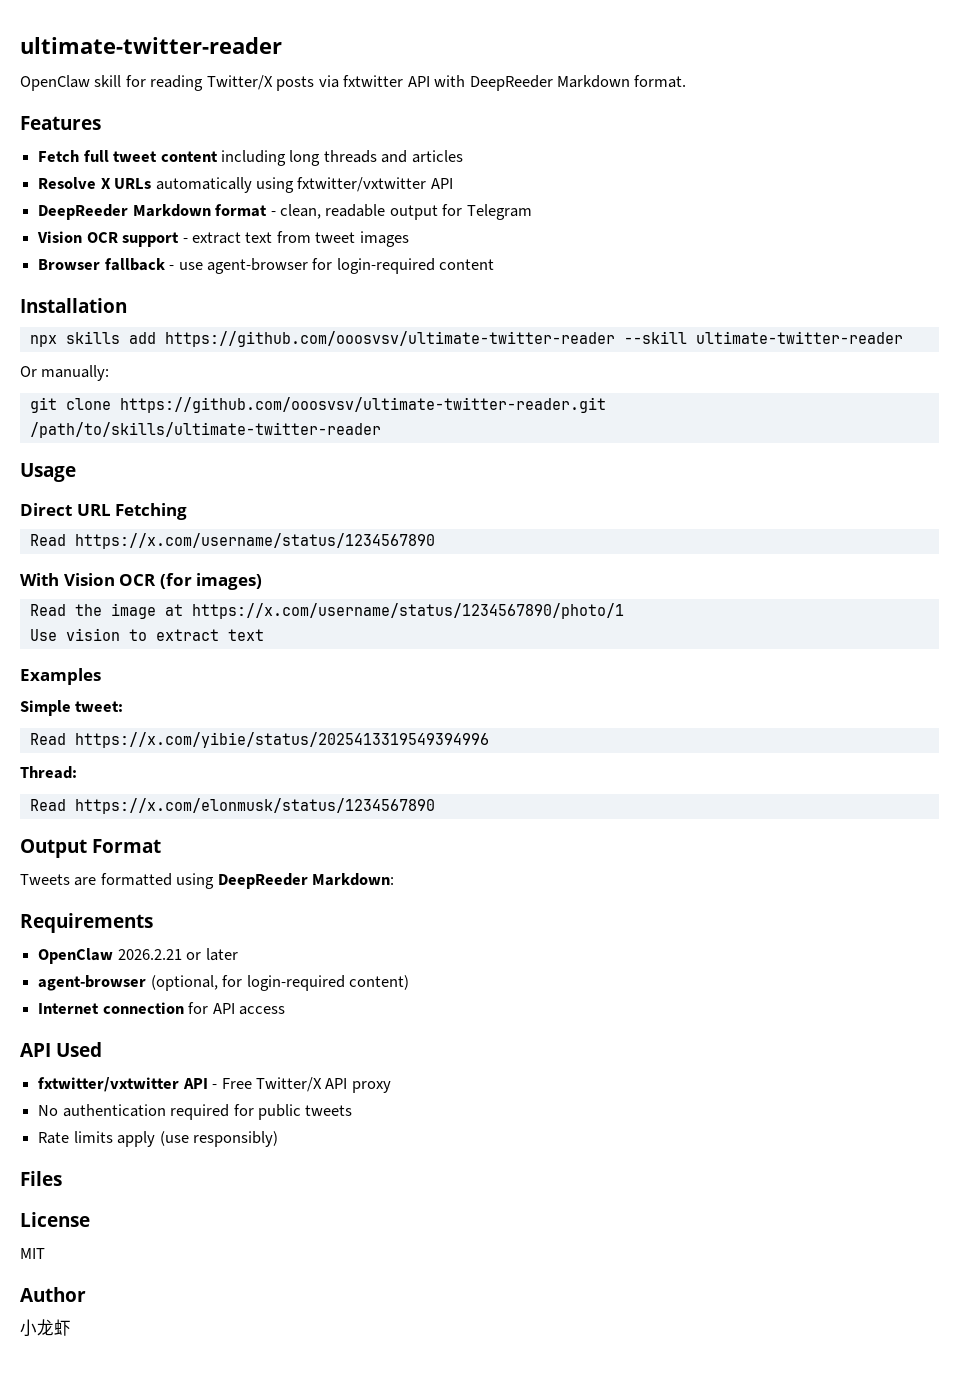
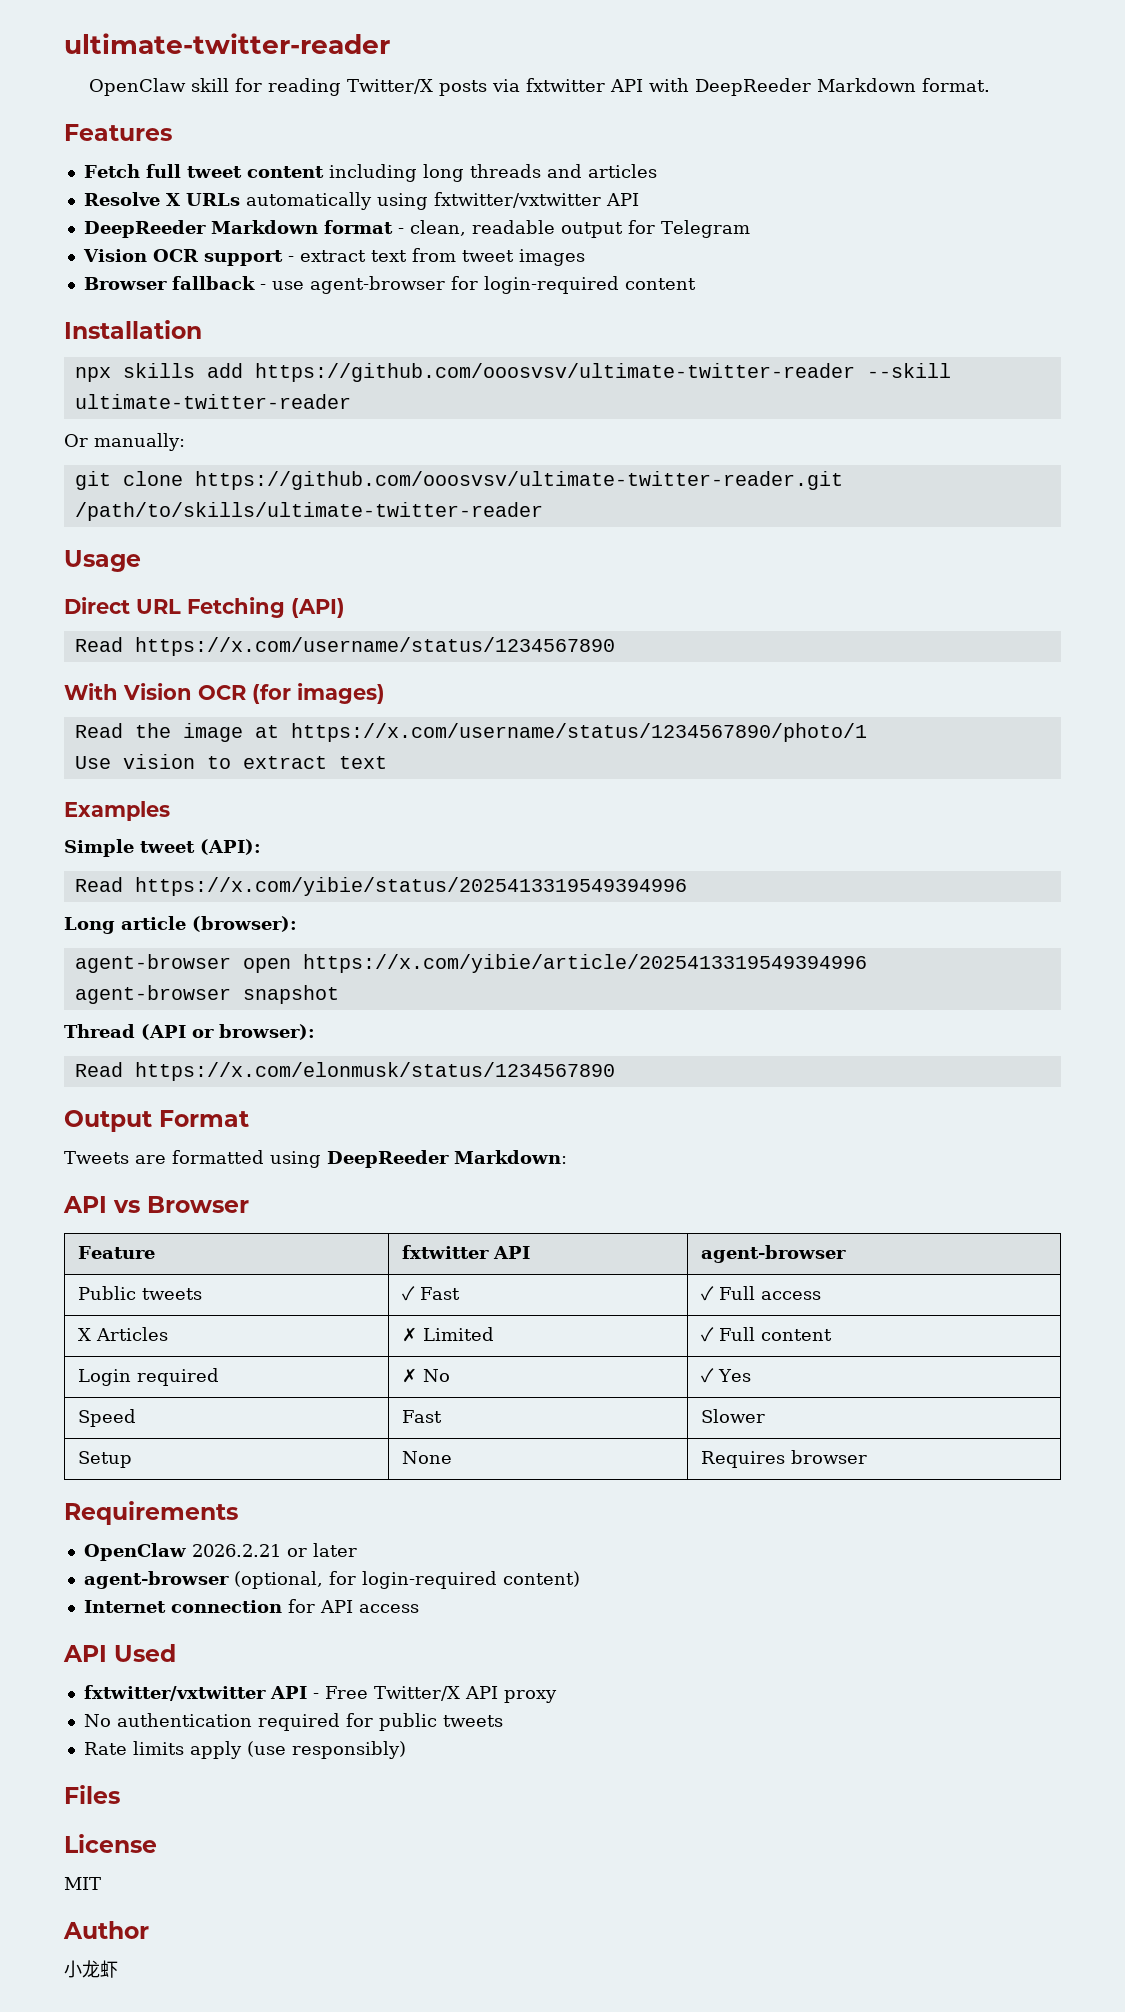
- Direct URL Fetching
+ Direct URL Fetching (API)
- Simple tweet:
+ Simple tweet (API):
- Thread:
+ Long article (browser):
+ agent-browser open https://x.com/yibie/article/2025413319549394996
+ agent-browser snapshot
+ Thread (API or browser):
+ API vs Browser
+ Feature | fxtwitter API | agent-browser
+ Public tweets | ✓ Fast | ✓ Full access
+ X Articles | ✗ Limited | ✓ Full content
+ Login required | ✗ No | ✓ Yes
+ Speed | Fast | Slower
+ Setup | None | Requires browser

